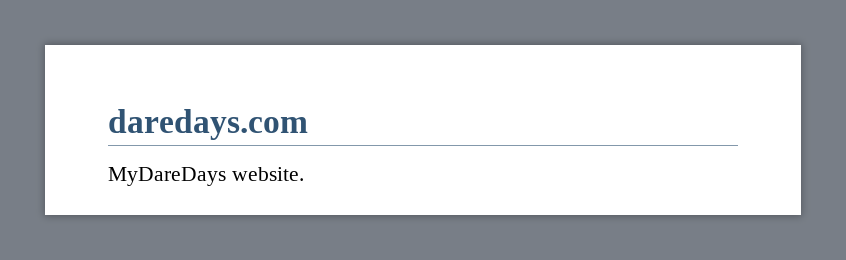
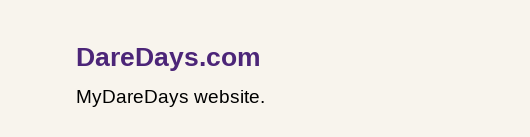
- daredays.com
+ DareDays.com

